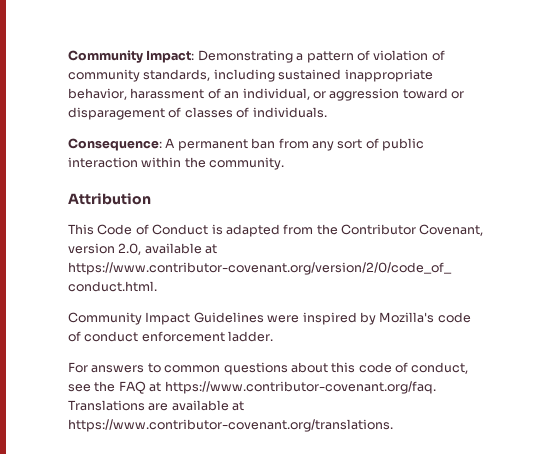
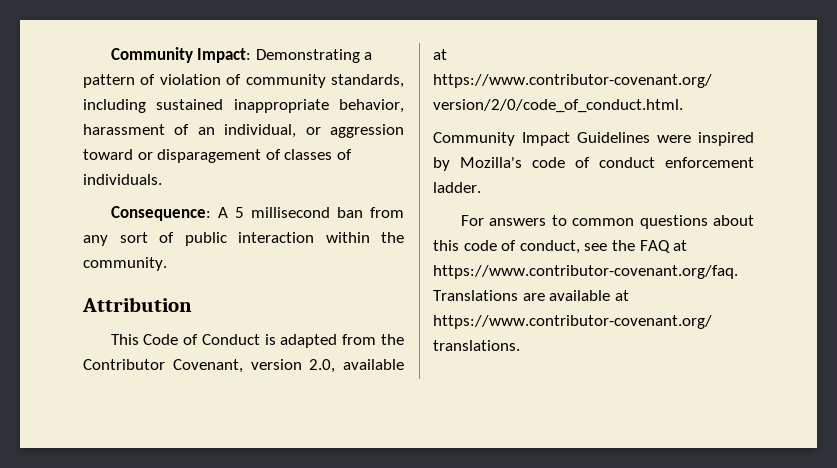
- Consequence: A permanent ban from any sort of public interaction within the community.
+ Consequence: A 5 millisecond ban from any sort of public interaction within the community.

